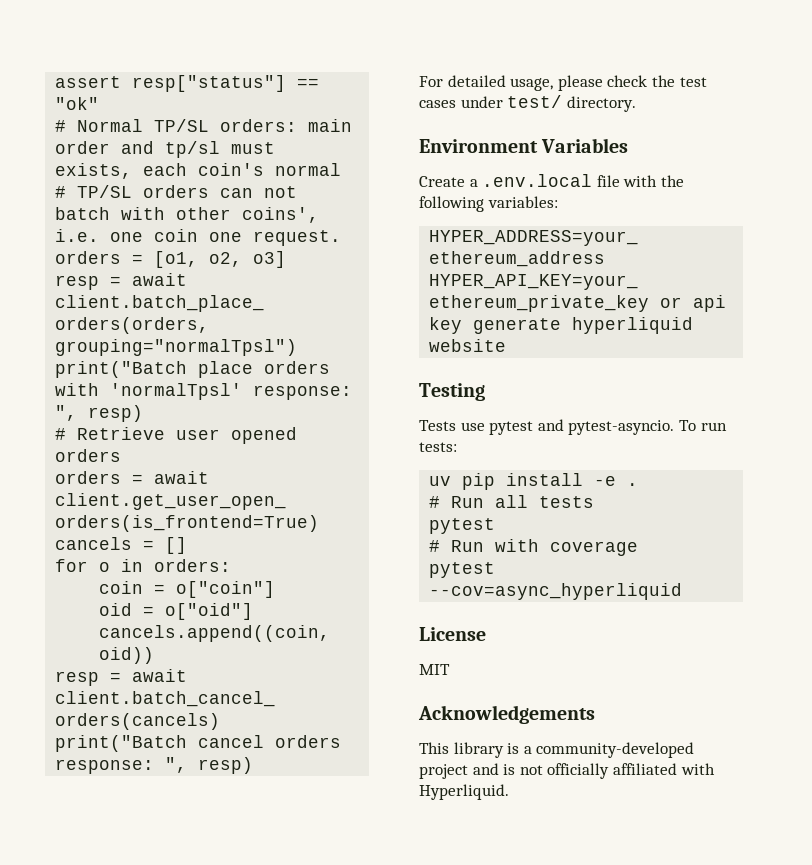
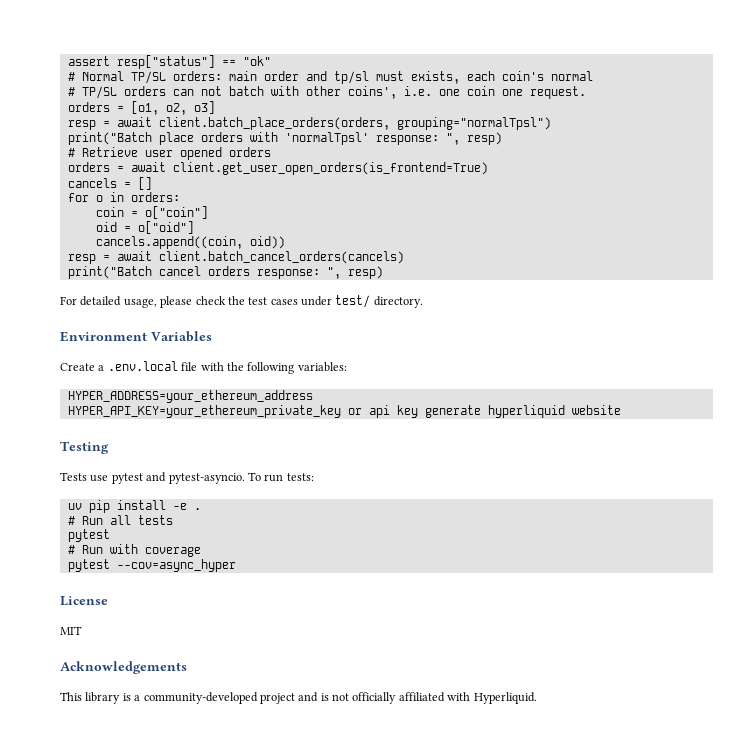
- pytest --cov=async_hyperliquid
+ pytest --cov=async_hyper

